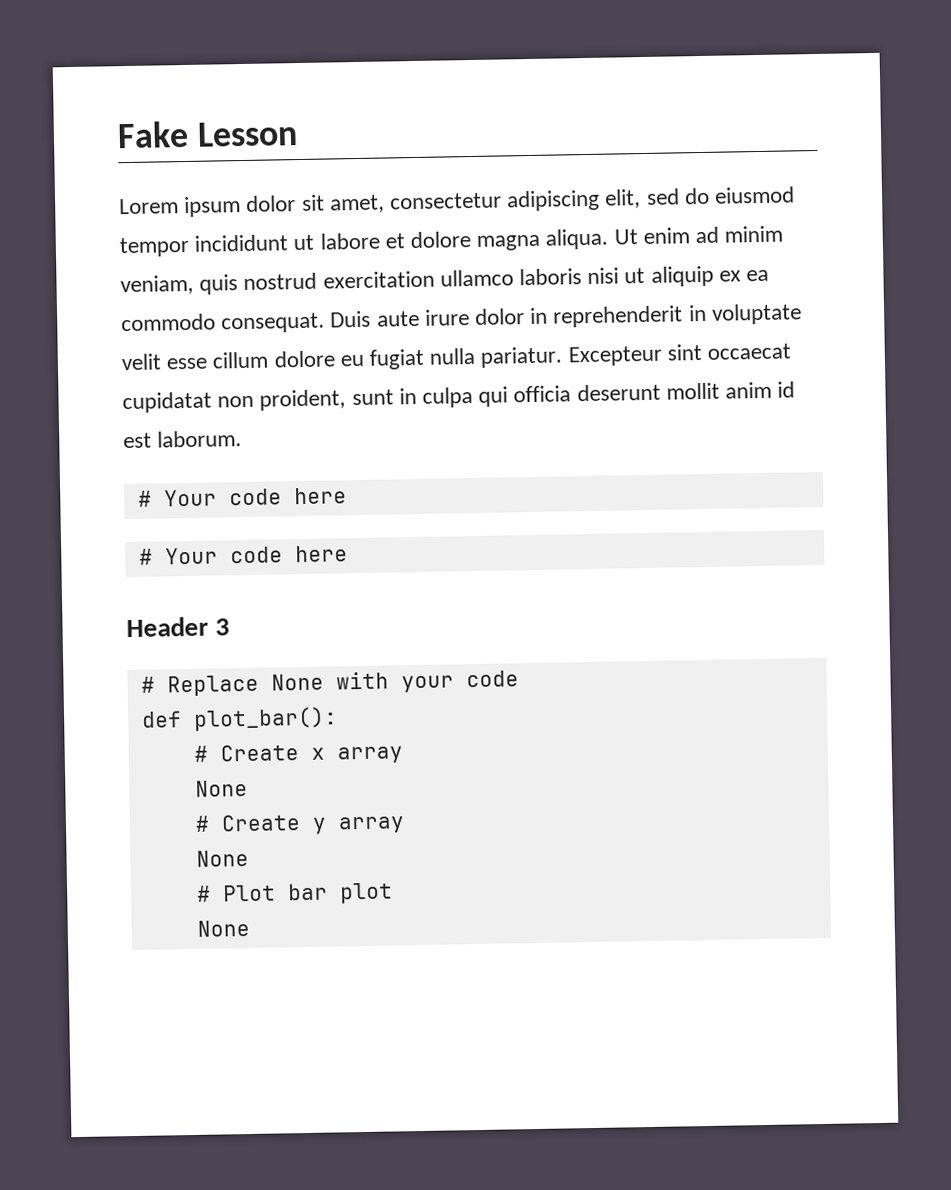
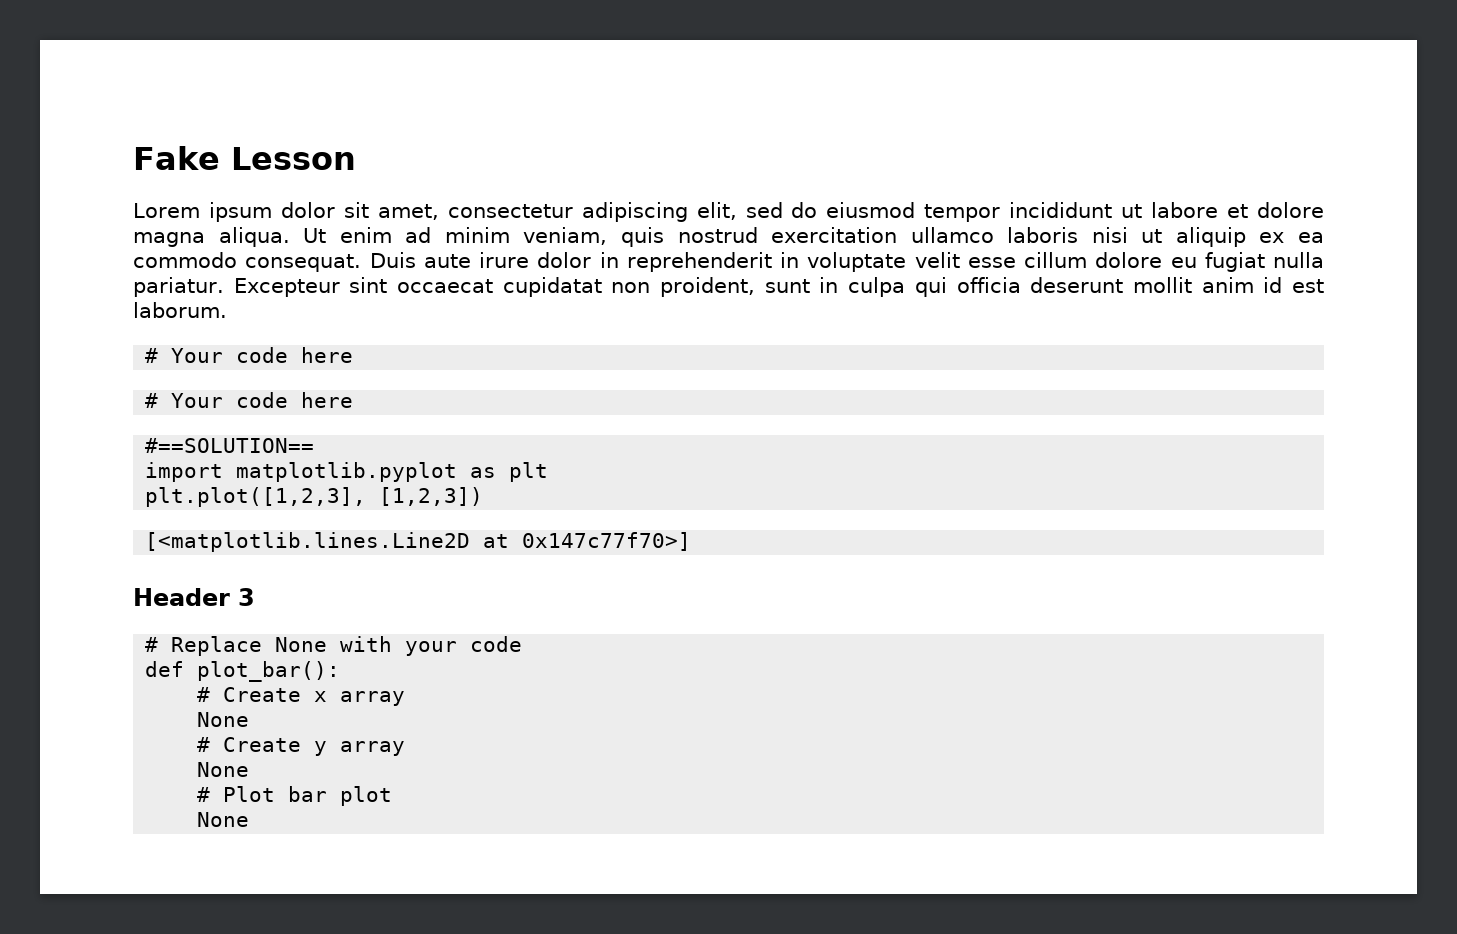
+ #==SOLUTION==
+ import matplotlib.pyplot as plt
+ plt.plot([1,2,3], [1,2,3])
+ [<matplotlib.lines.Line2D at 0x147c77f70>]

